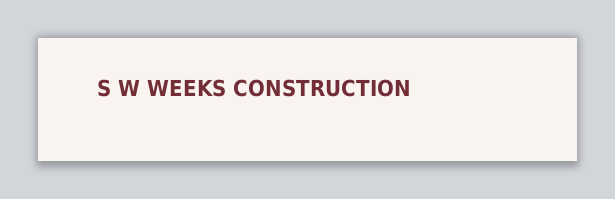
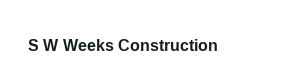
- S W WEEKS CONSTRUCTION
+ S W Weeks Construction

